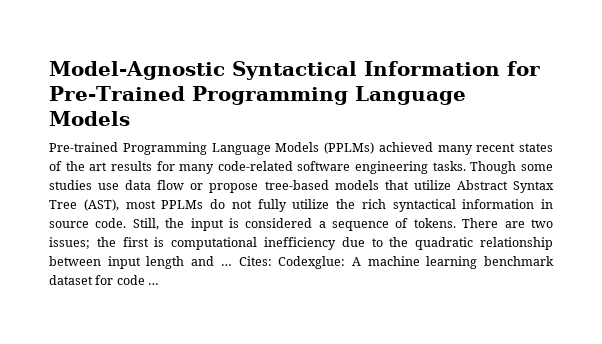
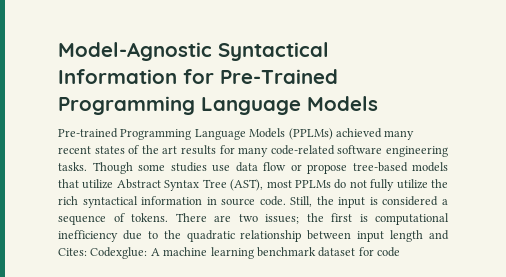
- There are two issues; the first is computational inefficiency due to the quadratic relationship between input length and … Cites: Codexglue: A machine learning benchmark dataset for code …
+ There are two issues; the first is computational inefficiency due to the quadratic relationship between input length and Cites: Codexglue: A machine learning benchmark dataset for code

